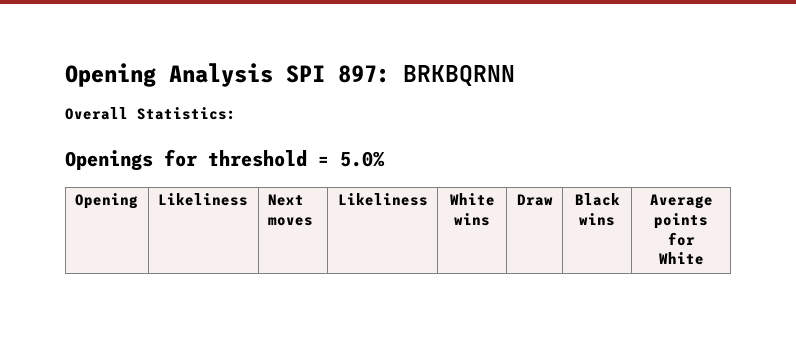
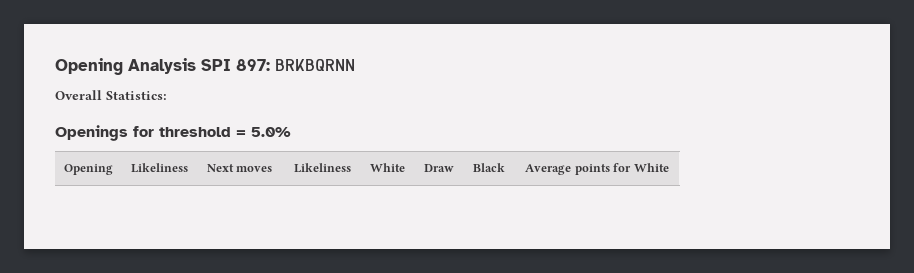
- Opening | Likeliness | Next moves | Likeliness | White wins | Draw | Black wins | Average points for White
+ Opening | Likeliness | Next moves | Likeliness | White | Draw | Black | Average points for White

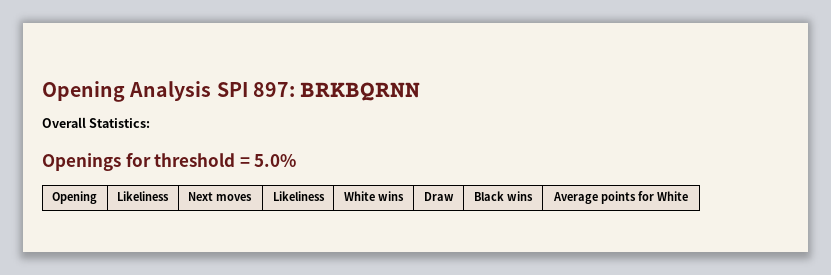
- Opening | Likeliness | Next moves | Likeliness | White | Draw | Black | Average points for White
+ Opening | Likeliness | Next moves | Likeliness | White wins | Draw | Black wins | Average points for White

